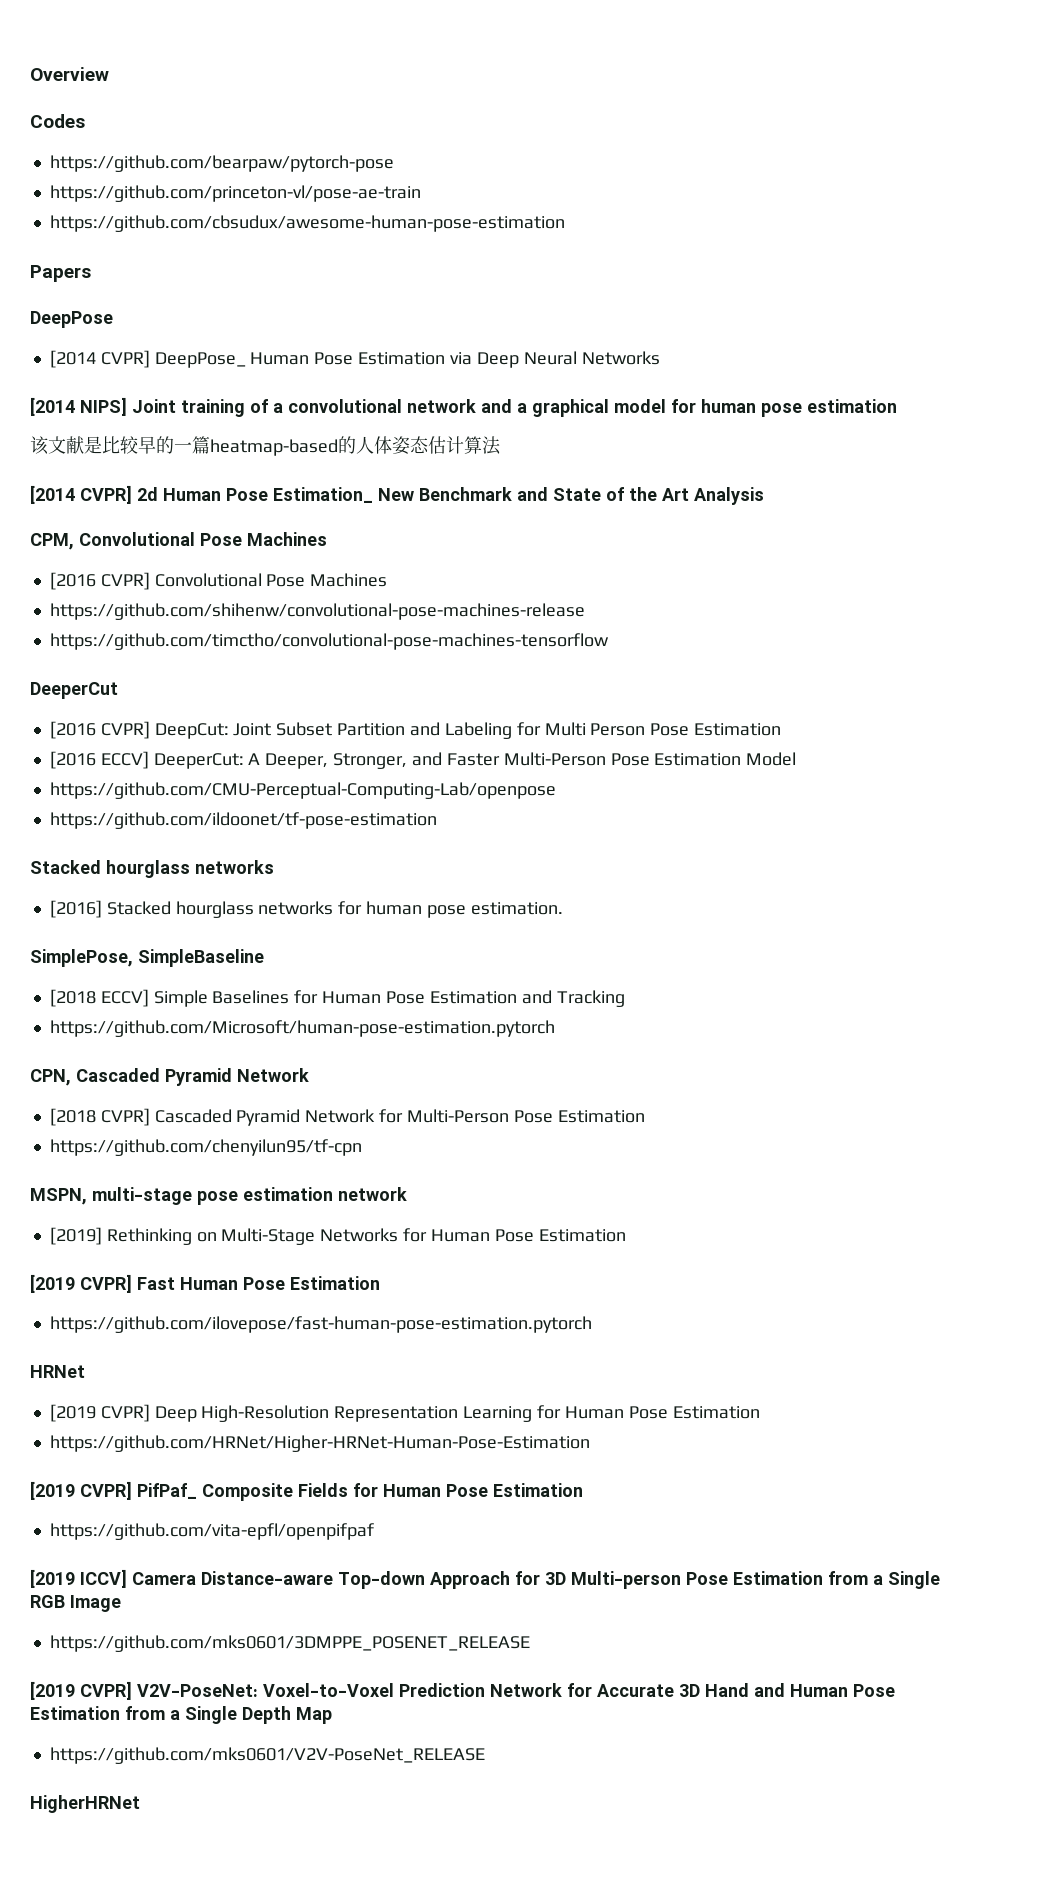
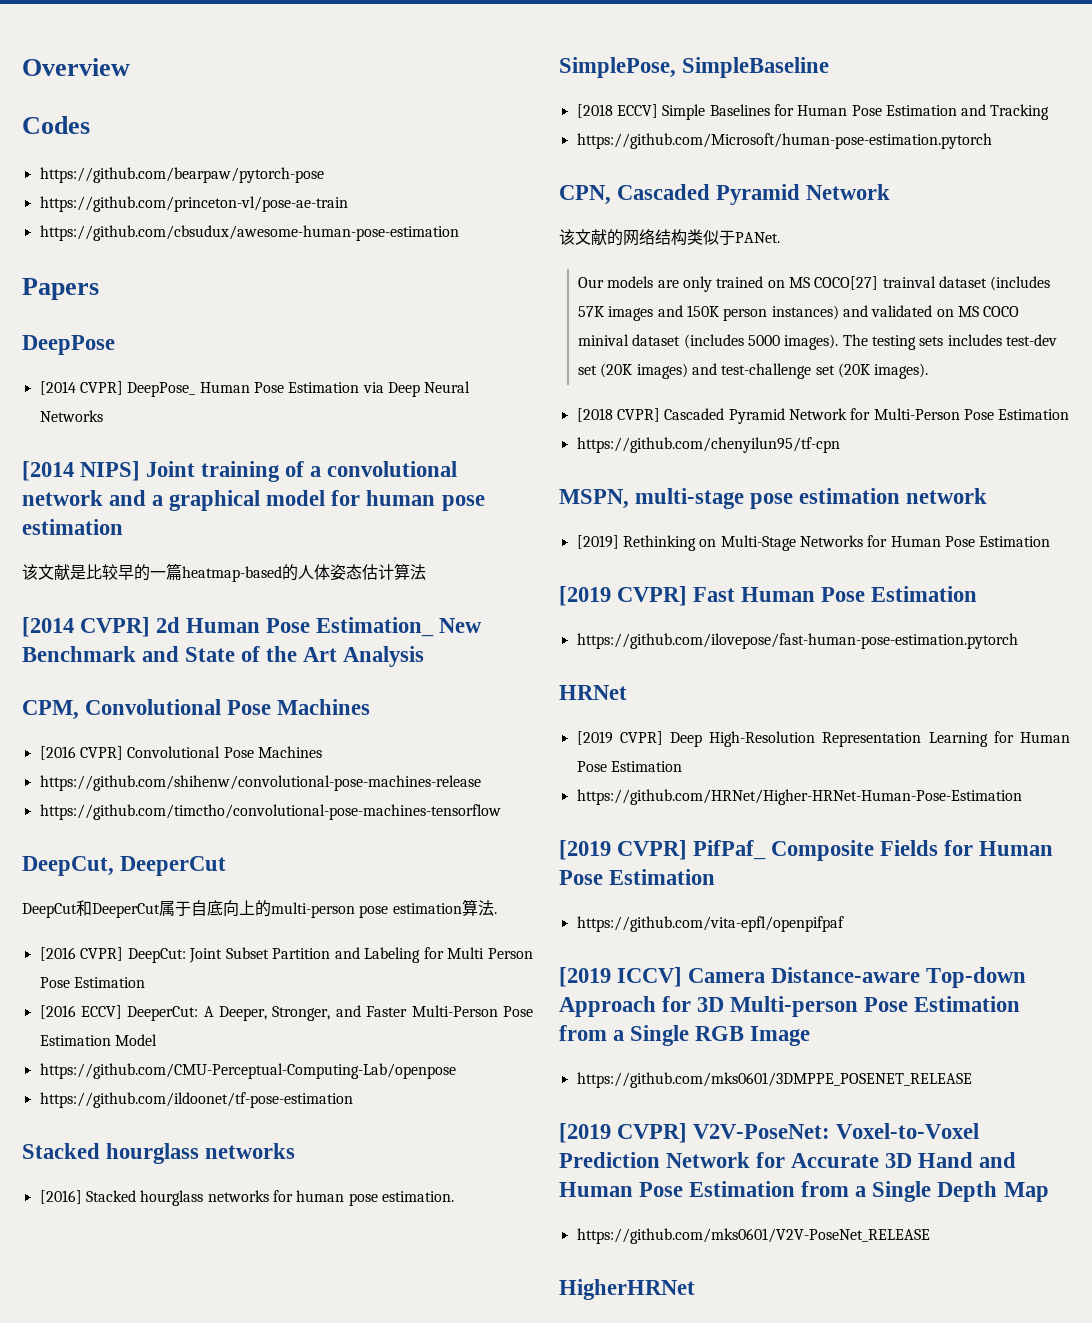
- DeeperCut
+ DeepCut, DeeperCut
+ DeepCut和DeeperCut属于自底向上的multi-person pose estimation算法.
+ 该文献的网络结构类似于PANet.
+ Our models are only trained on MS COCO[27] trainval dataset (includes 57K images and 150K person instances) and validated on MS COCO minival dataset (includes 5000 images). The testing sets includes test-dev set (20K images) and test-challenge set (20K images).

